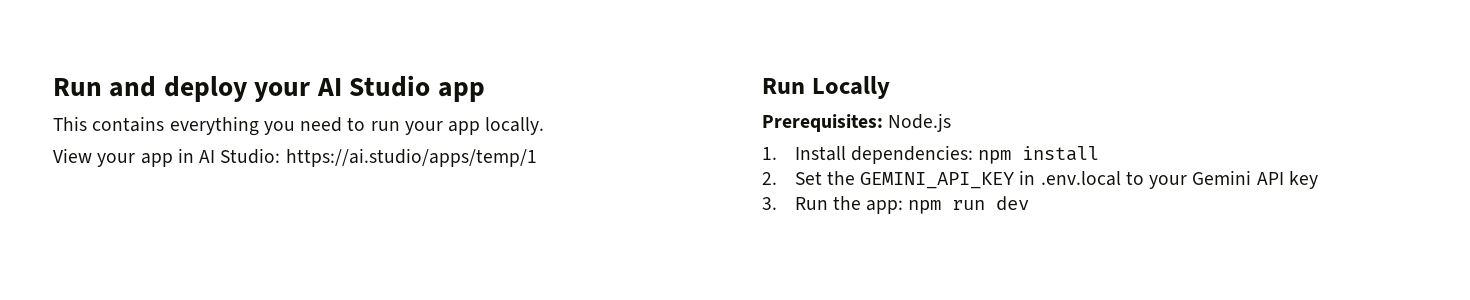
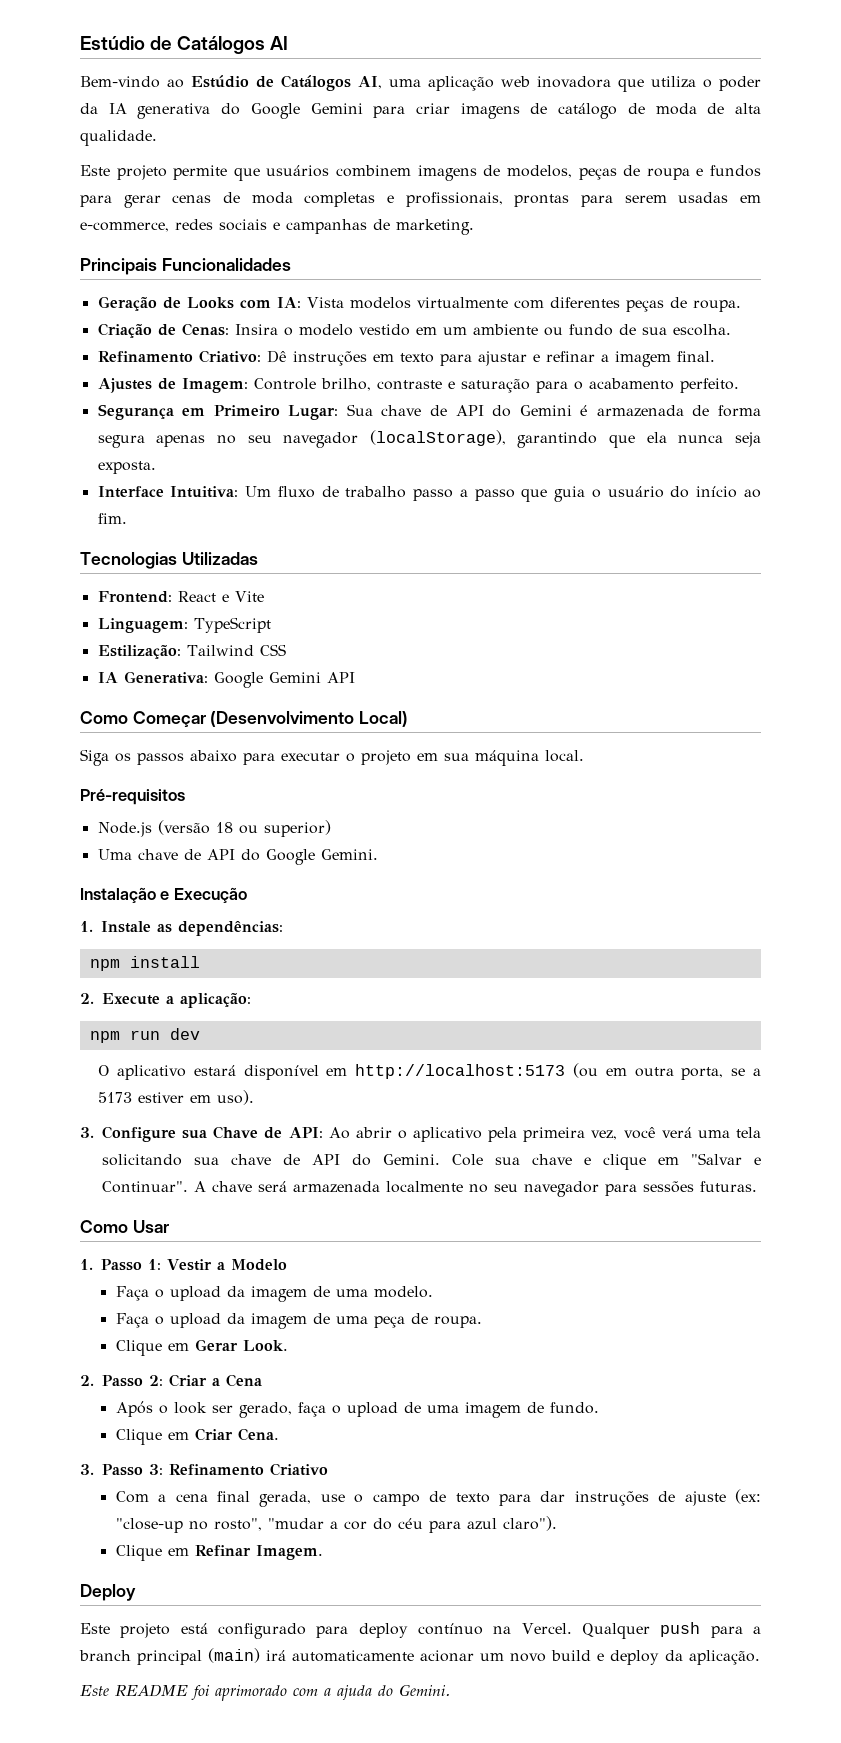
- Run and deploy your AI Studio app
- This contains everything you need to run your app locally.
- View your app in AI Studio: https://ai.studio/apps/temp/1
- Run Locally
- Prerequisites: Node.js
- 1. Install dependencies: npm install
- 2. Set the GEMINI_API_KEY in .env.local to your Gemini API key
- 3. Run the app: npm run dev
+ Estúdio de Catálogos AI
+ Bem-vindo ao Estúdio de Catálogos AI, uma aplicação web inovadora que utiliza o poder da IA generativa do Google Gemini para criar imagens de catálogo de moda de alta qualidade.
+ Este projeto permite que usuários combinem imagens de modelos, peças de roupa e fundos para gerar cenas de moda completas e profissionais, prontas para serem usadas em e-commerce, redes sociais e campanhas de marketing.
+ Principais Funcionalidades
+ Geração de Looks com IA: Vista modelos virtualmente com diferentes peças de roupa.
+ Criação de Cenas: Insira o modelo vestido em um ambiente ou fundo de sua escolha.
+ Refinamento Criativo: Dê instruções em texto para ajustar e refinar a imagem final.
+ Ajustes de Imagem: Controle brilho, contraste e saturação para o acabamento perfeito.
+ Segurança em Primeiro Lugar: Sua chave de API do Gemini é armazenada de forma segura apenas no seu navegador (localStorage), garantindo que ela nunca seja exposta.
+ Interface Intuitiva: Um fluxo de trabalho passo a passo que guia o usuário do início ao fim.
+ Tecnologias Utilizadas
+ Frontend: React e Vite
+ Linguagem: TypeScript
+ Estilização: Tailwind CSS
+ IA Generativa: Google Gemini API
+ Como Começar (Desenvolvimento Local)
+ Siga os passos abaixo para executar o projeto em sua máquina local.
+ Pré-requisitos
+ Node.js (versão 18 ou superior)
+ Uma chave de API do Google Gemini.
+ Instalação e Execução
+ 1. Instale as dependências:
+ npm install
+ 2. Execute a aplicação:
+ npm run dev
+ O aplicativo estará disponível em http://localhost:5173 (ou em outra porta, se a 5173 estiver em uso).
+ 3. Configure sua Chave de API: Ao abrir o aplicativo pela primeira vez, você verá uma tela solicitando sua chave de API do Gemini. Cole sua chave e clique em "Salvar e Continuar". A chave será armazenada localmente no seu navegador para sessões futuras.
+ Como Usar
+ 1. Passo 1: Vestir a Modelo
+ Faça o upload da imagem de uma modelo.
+ Faça o upload da imagem de uma peça de roupa.
+ Clique em Gerar Look.
+ 2. Passo 2: Criar a Cena
+ Após o look ser gerado, faça o upload de uma imagem de fundo.
+ Clique em Criar Cena.
+ 3. Passo 3: Refinamento Criativo
+ Com a cena final gerada, use o campo de texto para dar instruções de ajuste (ex: "close-up no rosto", "mudar a cor do céu para azul claro").
+ Clique em Refinar Imagem.
+ Deploy
+ Este projeto está configurado para deploy contínuo na Vercel. Qualquer push para a branch principal (main) irá automaticamente acionar um novo build e deploy da aplicação.
+ Este README foi aprimorado com a ajuda do Gemini.

